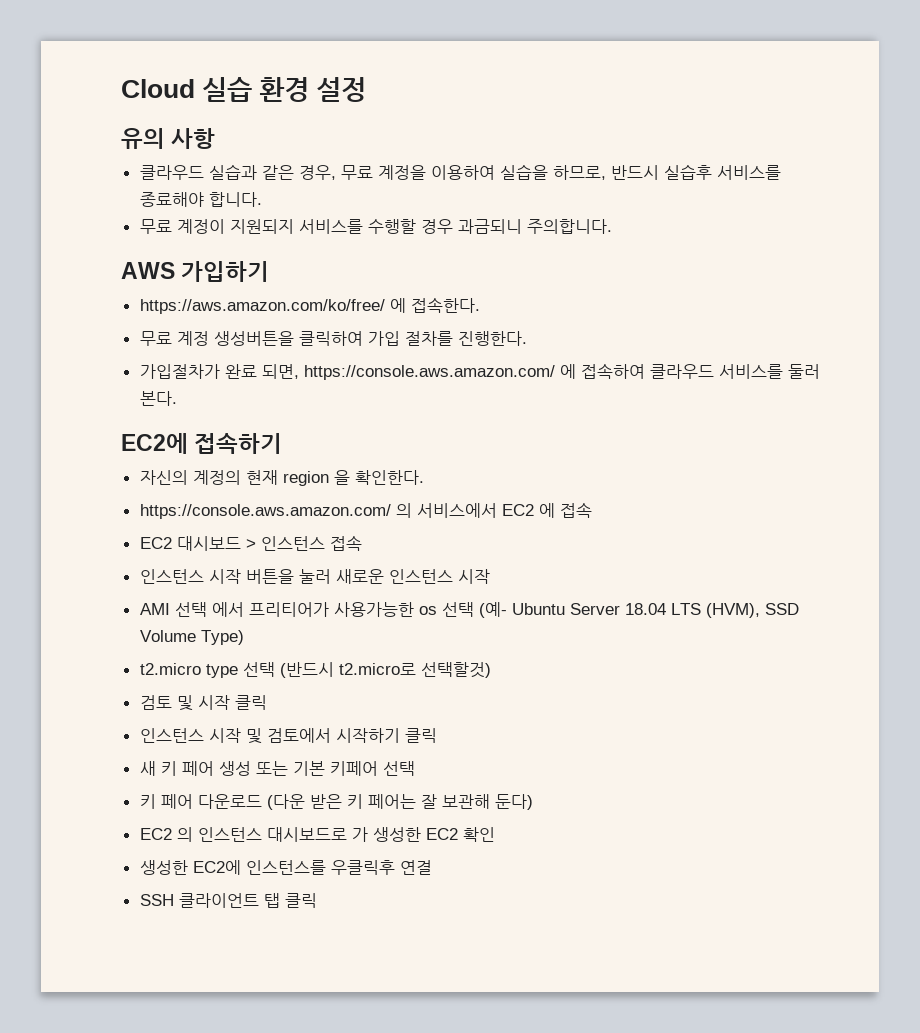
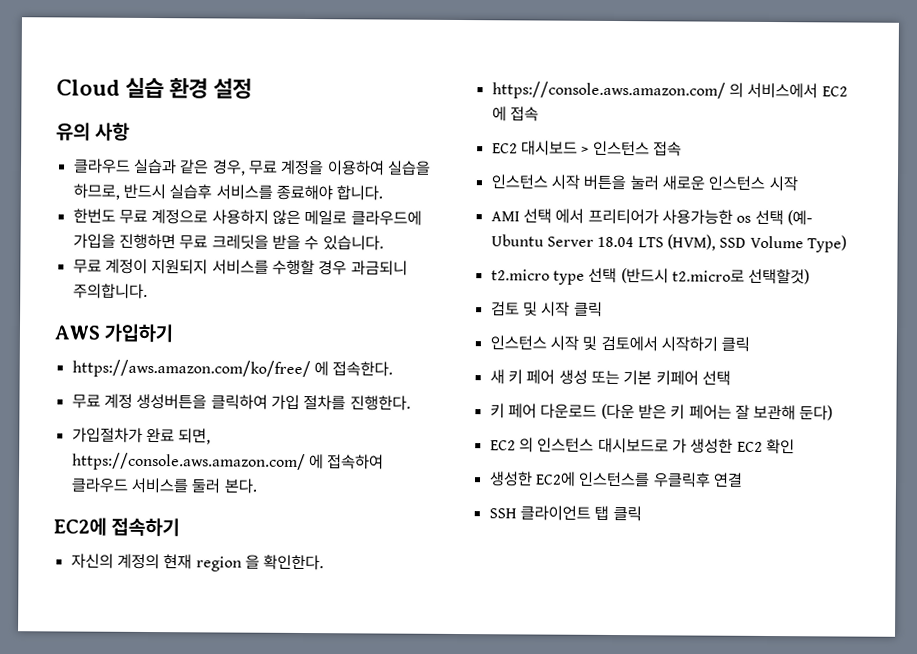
+ 한번도 무료 계정으로 사용하지 않은 메일로 클라우드에 가입을 진행하면 무료 크레딧을 받을 수 있습니다.

